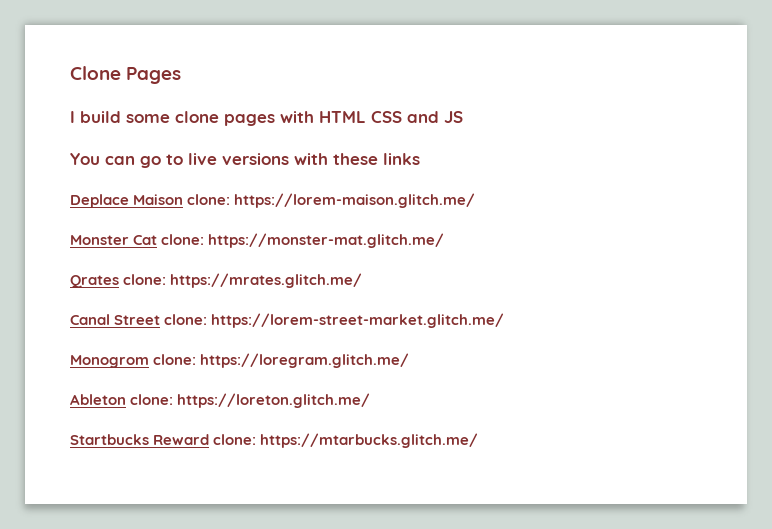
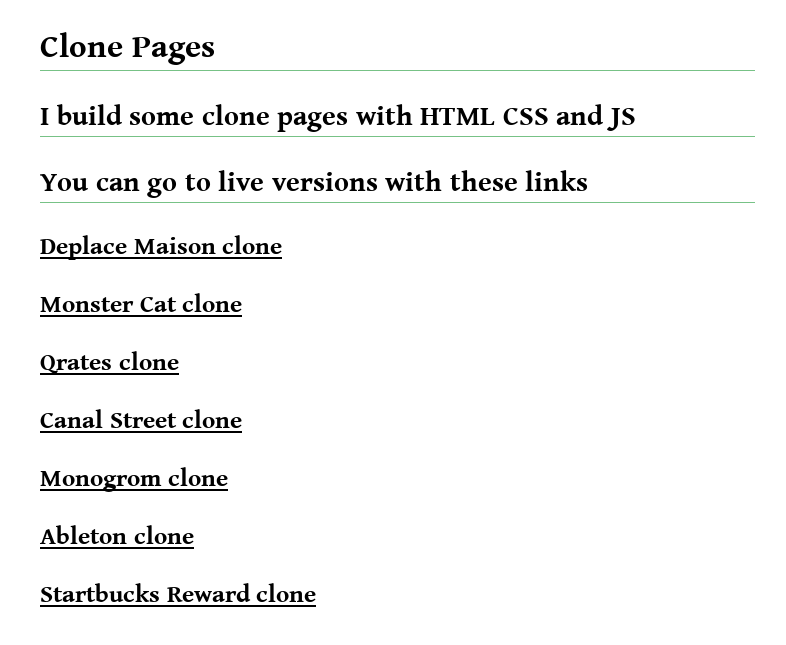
- Deplace Maison clone: https://lorem-maison.glitch.me/
+ Deplace Maison clone
- Monster Cat clone: https://monster-mat.glitch.me/
+ Monster Cat clone
- Qrates clone: https://mrates.glitch.me/
+ Qrates clone
- Canal Street clone: https://lorem-street-market.glitch.me/
+ Canal Street clone
- Monogrom clone: https://loregram.glitch.me/
+ Monogrom clone
- Ableton clone: https://loreton.glitch.me/
+ Ableton clone
- Startbucks Reward clone: https://mtarbucks.glitch.me/
+ Startbucks Reward clone

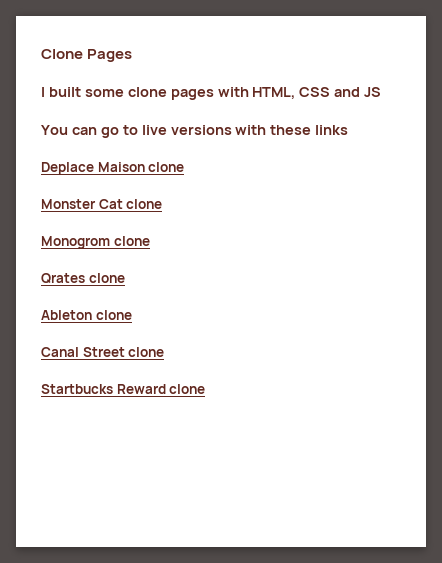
- I build some clone pages with HTML CSS and JS
+ I built some clone pages with HTML, CSS and JS
+ Monogrom clone
+ Ableton clone
- Monogrom clone
- Ableton clone

